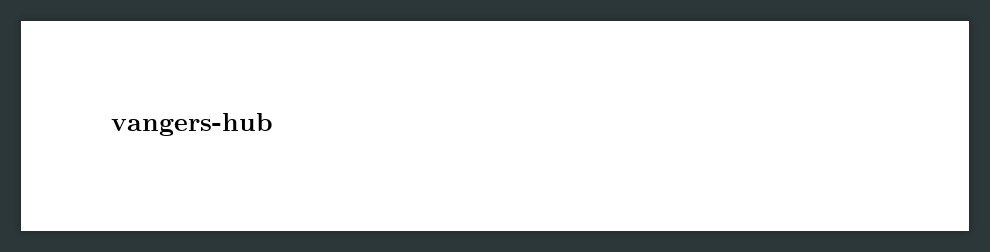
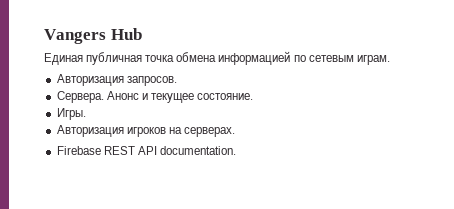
- vangers-hub
+ Vangers Hub
+ Единая публичная точка обмена информацией по сетевым играм.
+ Авторизация запросов.
+ Сервера. Анонс и текущее состояние.
+ Игры.
+ Авторизация игроков на серверах.
+ Firebase REST API documentation.

